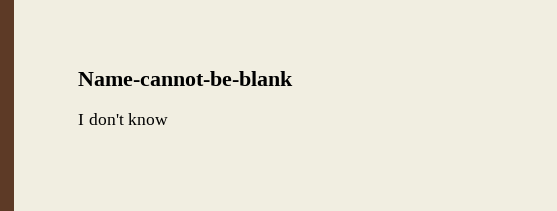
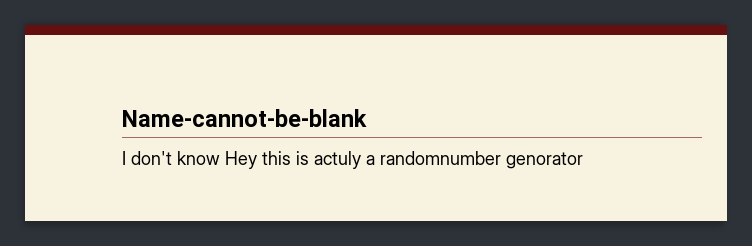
- I don't know
+ I don't know Hey this is actuly a randomnumber genorator

